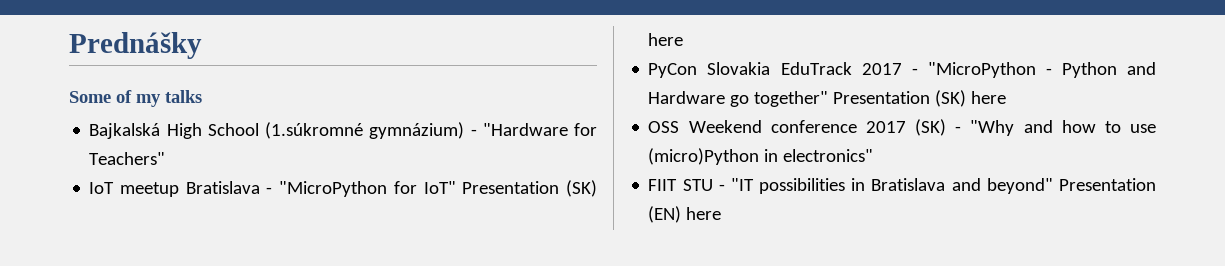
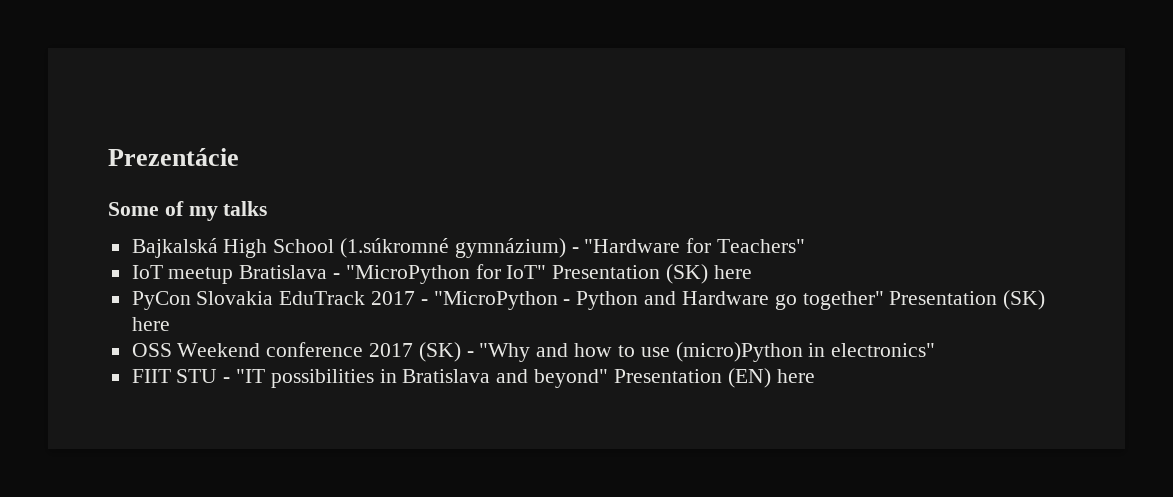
- Prednášky
+ Prezentácie

